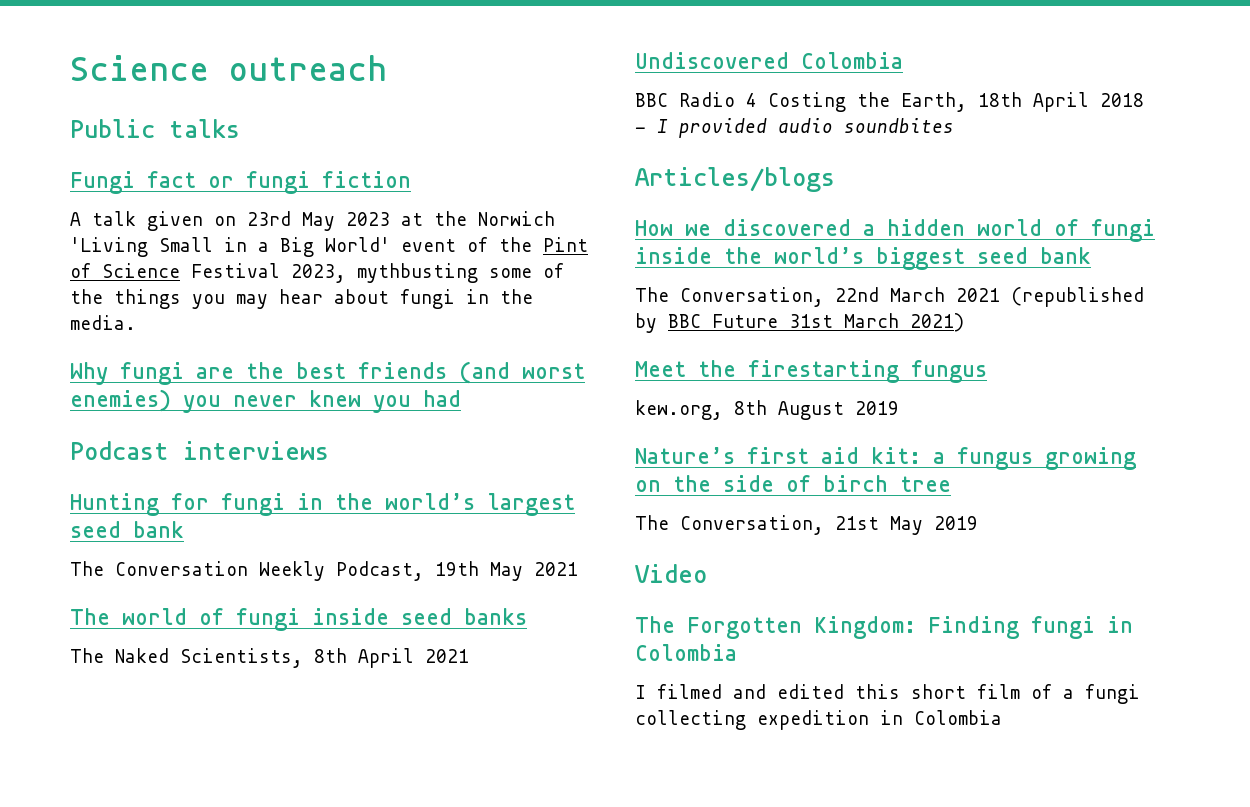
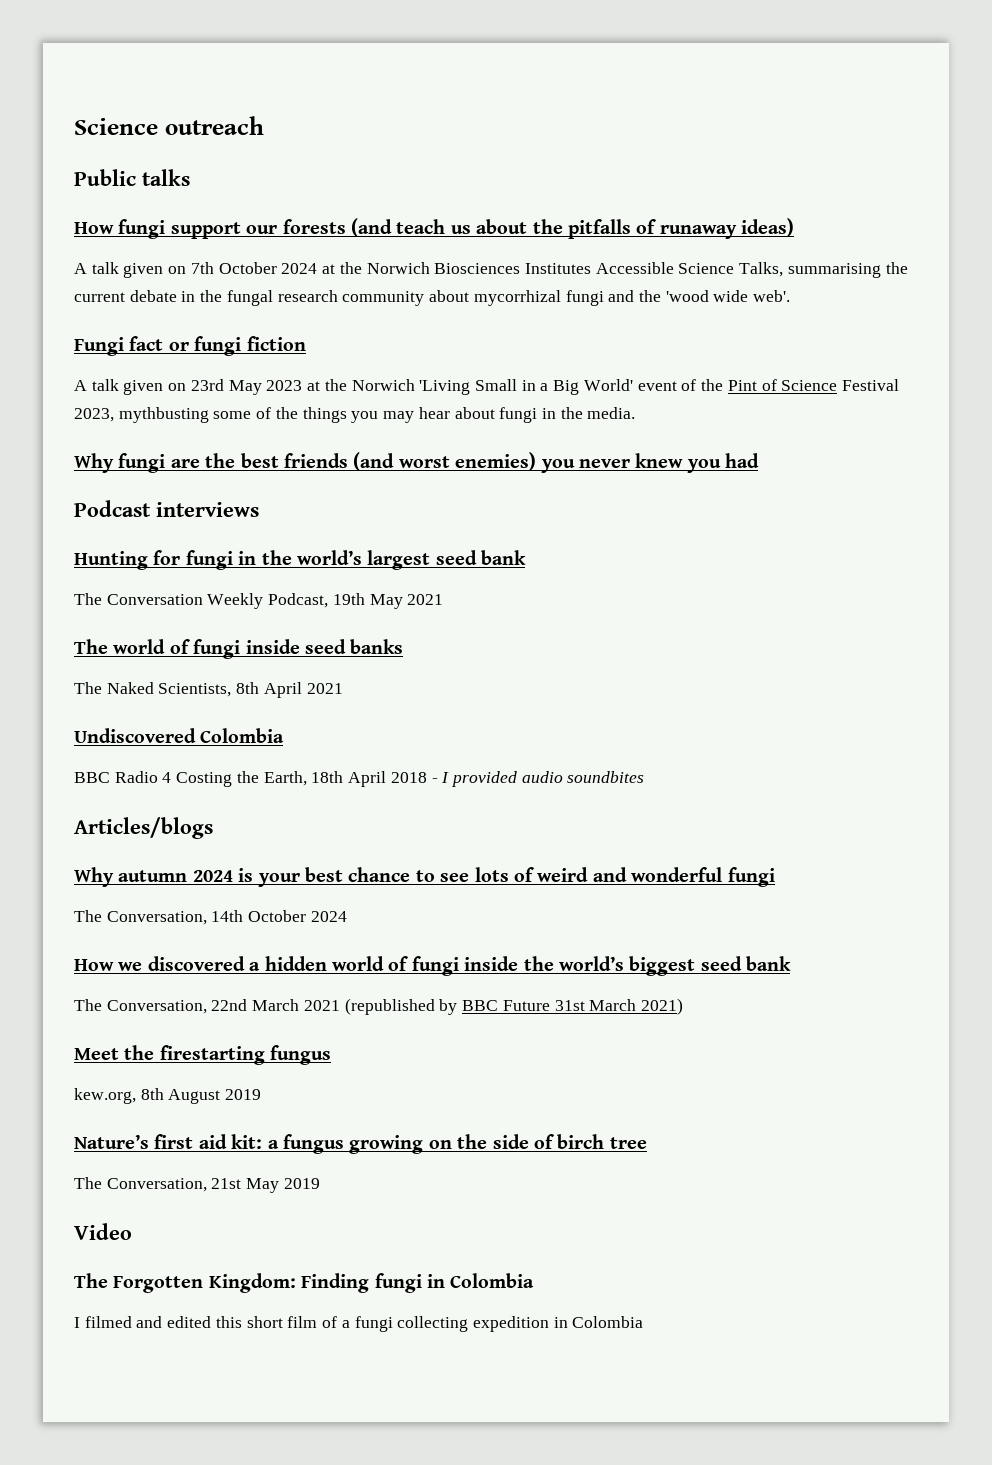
+ How fungi support our forests (and teach us about the pitfalls of runaway ideas)
+ A talk given on 7th October 2024 at the Norwich Biosciences Institutes Accessible Science Talks, summarising the current debate in the fungal research community about mycorrhizal fungi and the 'wood wide web'.
+ Why autumn 2024 is your best chance to see lots of weird and wonderful fungi
+ The Conversation, 14th October 2024

